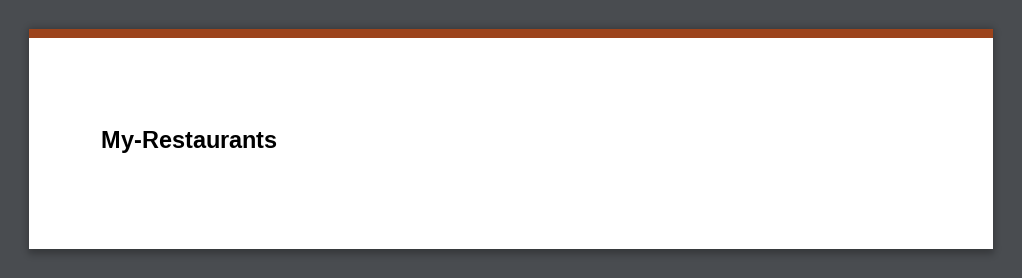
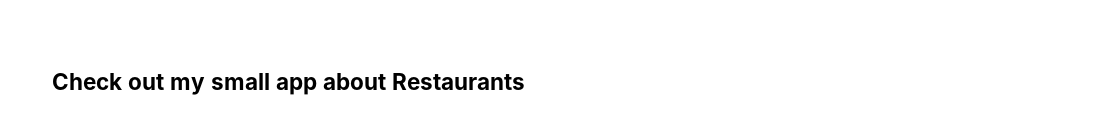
- My-Restaurants
+ Check out my small app about Restaurants

